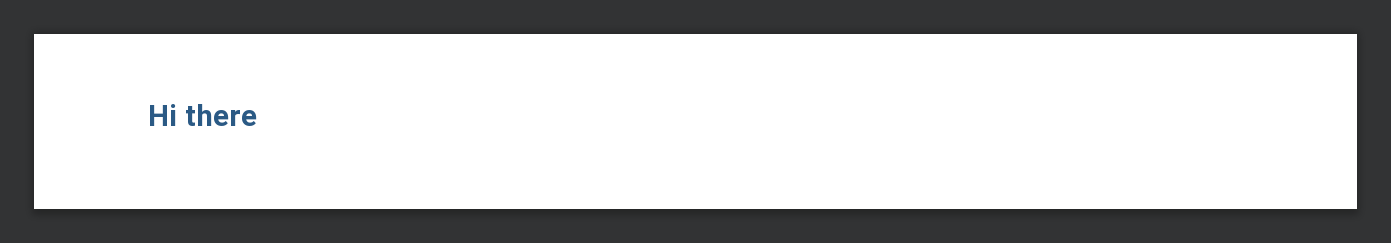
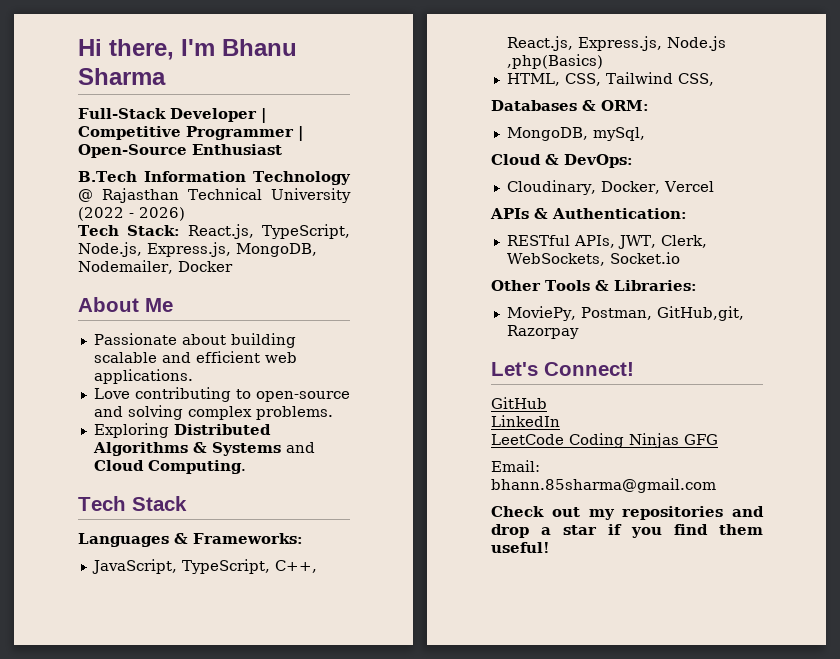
- Hi there
+ Hi there, I'm Bhanu Sharma
+ Full-Stack Developer | Competitive Programmer | Open-Source Enthusiast
+ B.Tech Information Technology @ Rajasthan Technical University (2022 - 2026)
+ Tech Stack: React.js, TypeScript, Node.js, Express.js, MongoDB, Nodemailer, Docker
+ About Me
+ Passionate about building scalable and efficient web applications.
+ Love contributing to open-source and solving complex problems.
+ Exploring Distributed Algorithms & Systems and Cloud Computing.
+ Tech Stack
+ Languages & Frameworks:
+ JavaScript, TypeScript, C++, React.js, Express.js, Node.js ,php(Basics)
+ HTML, CSS, Tailwind CSS,
+ Databases & ORM:
+ MongoDB, mySql,
+ Cloud & DevOps:
+ Cloudinary, Docker, Vercel
+ APIs & Authentication:
+ RESTful APIs, JWT, Clerk, WebSockets, Socket.io
+ Other Tools & Libraries:
+ MoviePy, Postman, GitHub,git, Razorpay
+ Let's Connect!
+ GitHub
+ LinkedIn
+ LeetCode Coding Ninjas GFG
+ Email: bhann.85sharma@gmail.com
+ Check out my repositories and drop a star if you find them useful!

